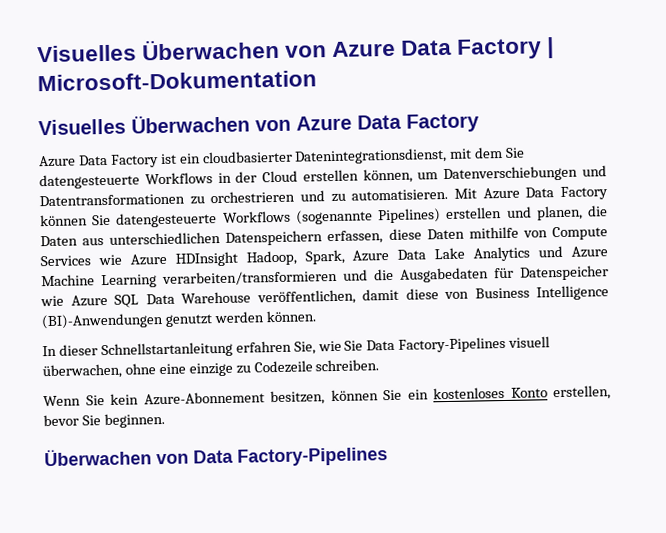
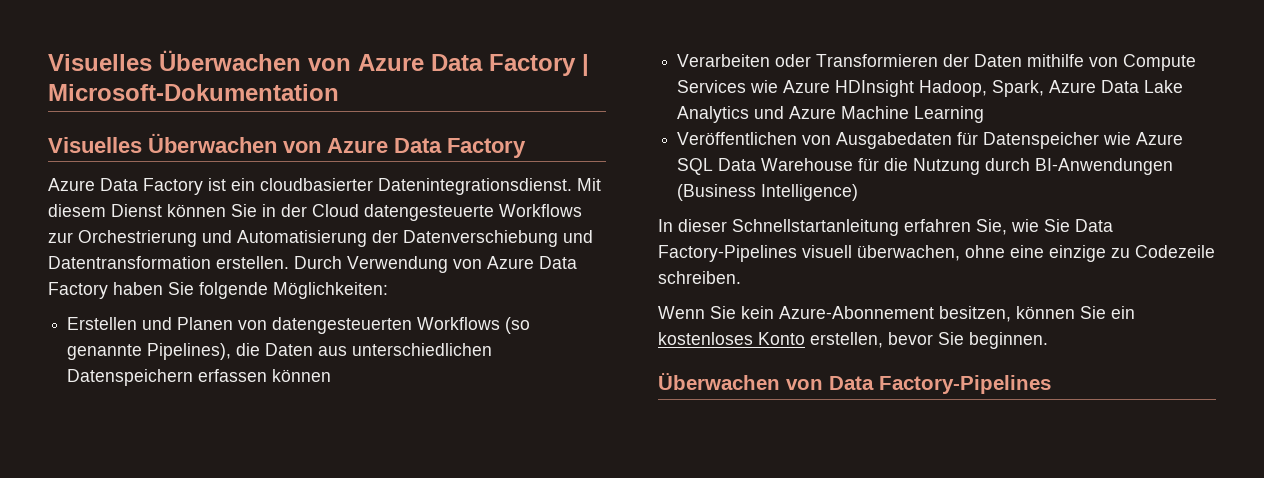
- Azure Data Factory ist ein cloudbasierter Datenintegrationsdienst, mit dem Sie datengesteuerte Workflows in der Cloud erstellen können, um Datenverschiebungen und Datentransformationen zu orchestrieren und zu automatisieren. Mit Azure Data Factory können Sie datengesteuerte Workflows (sogenannte Pipelines) erstellen und planen, die Daten aus unterschiedlichen Datenspeichern erfassen, diese Daten mithilfe von Compute Services wie Azure HDInsight Hadoop, Spark, Azure Data Lake Analytics und Azure Machine Learning verarbeiten/transformieren und die Ausgabedaten für Datenspeicher wie Azure SQL Data Warehouse veröffentlichen, damit diese von Business Intelligence (BI)-Anwendungen genutzt werden können.
+ Azure Data Factory ist ein cloudbasierter Datenintegrationsdienst. Mit diesem Dienst können Sie in der Cloud datengesteuerte Workflows zur Orchestrierung und Automatisierung der Datenverschiebung und Datentransformation erstellen. Durch Verwendung von Azure Data Factory haben Sie folgende Möglichkeiten:
+ Erstellen und Planen von datengesteuerten Workflows (so genannte Pipelines), die Daten aus unterschiedlichen Datenspeichern erfassen können
+ Verarbeiten oder Transformieren der Daten mithilfe von Compute Services wie Azure HDInsight Hadoop, Spark, Azure Data Lake Analytics und Azure Machine Learning
+ Veröffentlichen von Ausgabedaten für Datenspeicher wie Azure SQL Data Warehouse für die Nutzung durch BI-Anwendungen (Business Intelligence)

